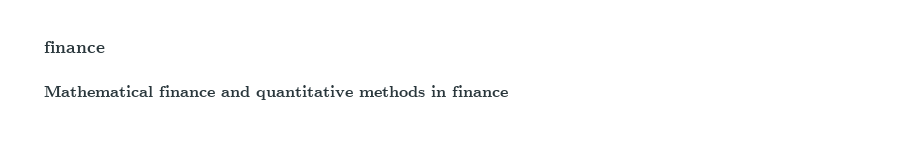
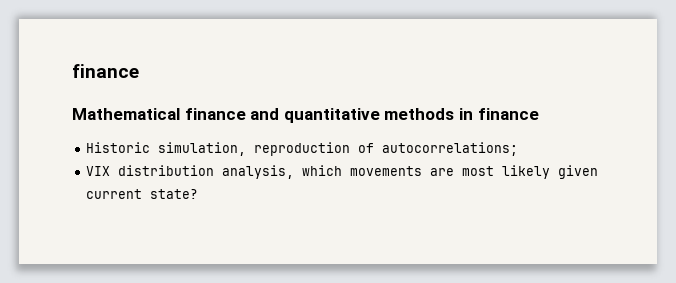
+ Historic simulation, reproduction of autocorrelations;
+ VIX distribution analysis, which movements are most likely given current state?

